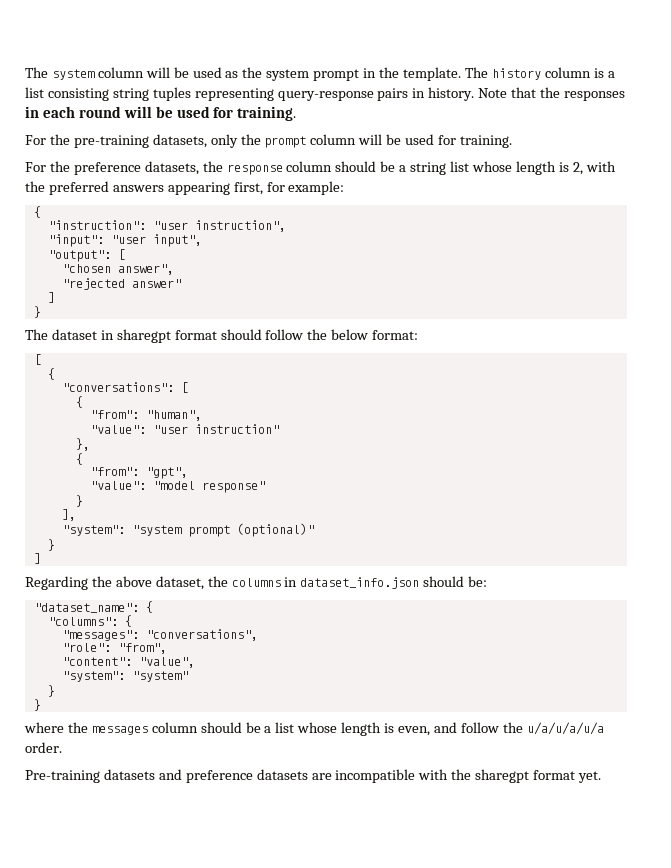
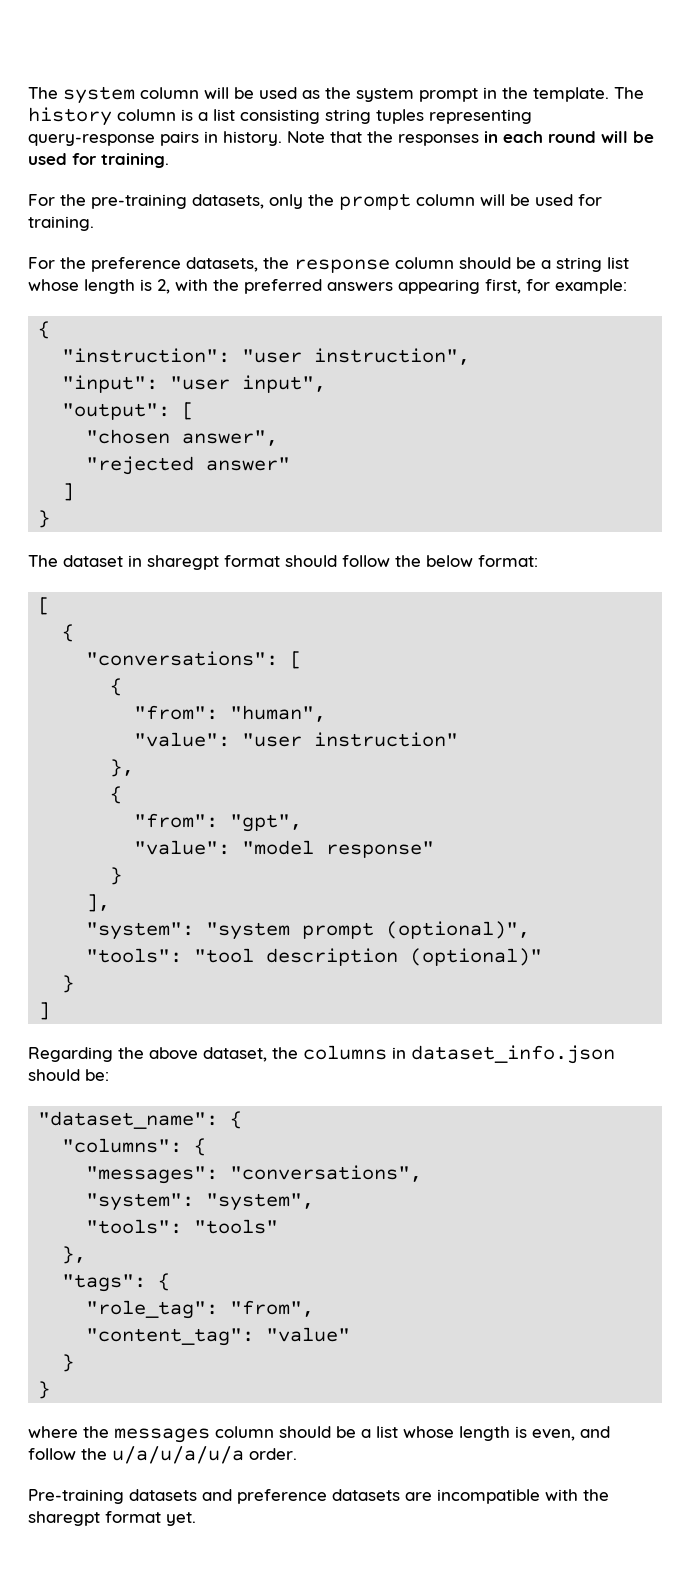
- "system": "system prompt (optional)"
+ "system": "system prompt (optional)",
+ "tools": "tool description (optional)"
- "role": "from",
- "content": "value",
- "system": "system"
+ "system": "system",
+ "tools": "tools"
+ },
+ "tags": {
+ "role_tag": "from",
+ "content_tag": "value"

